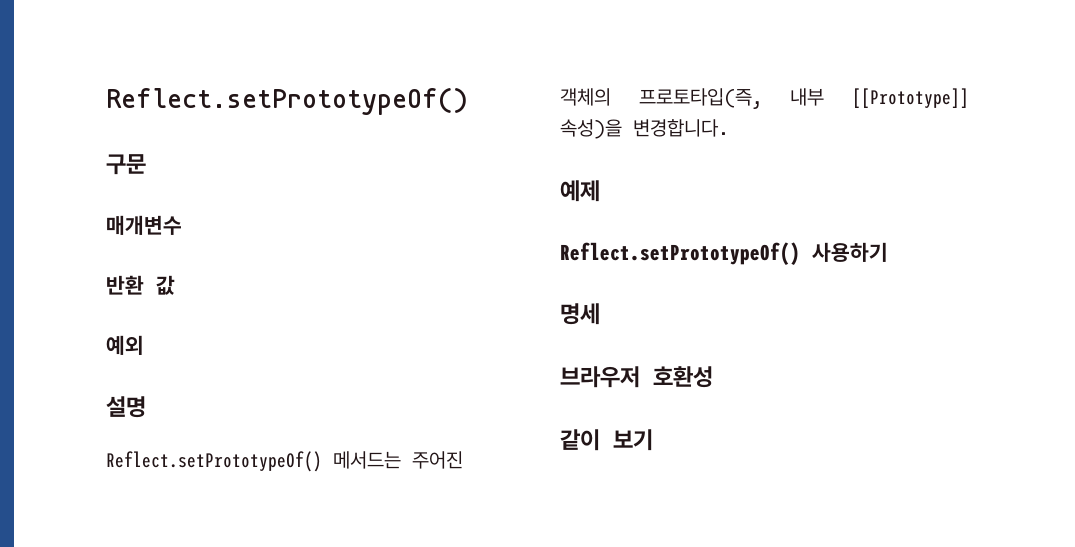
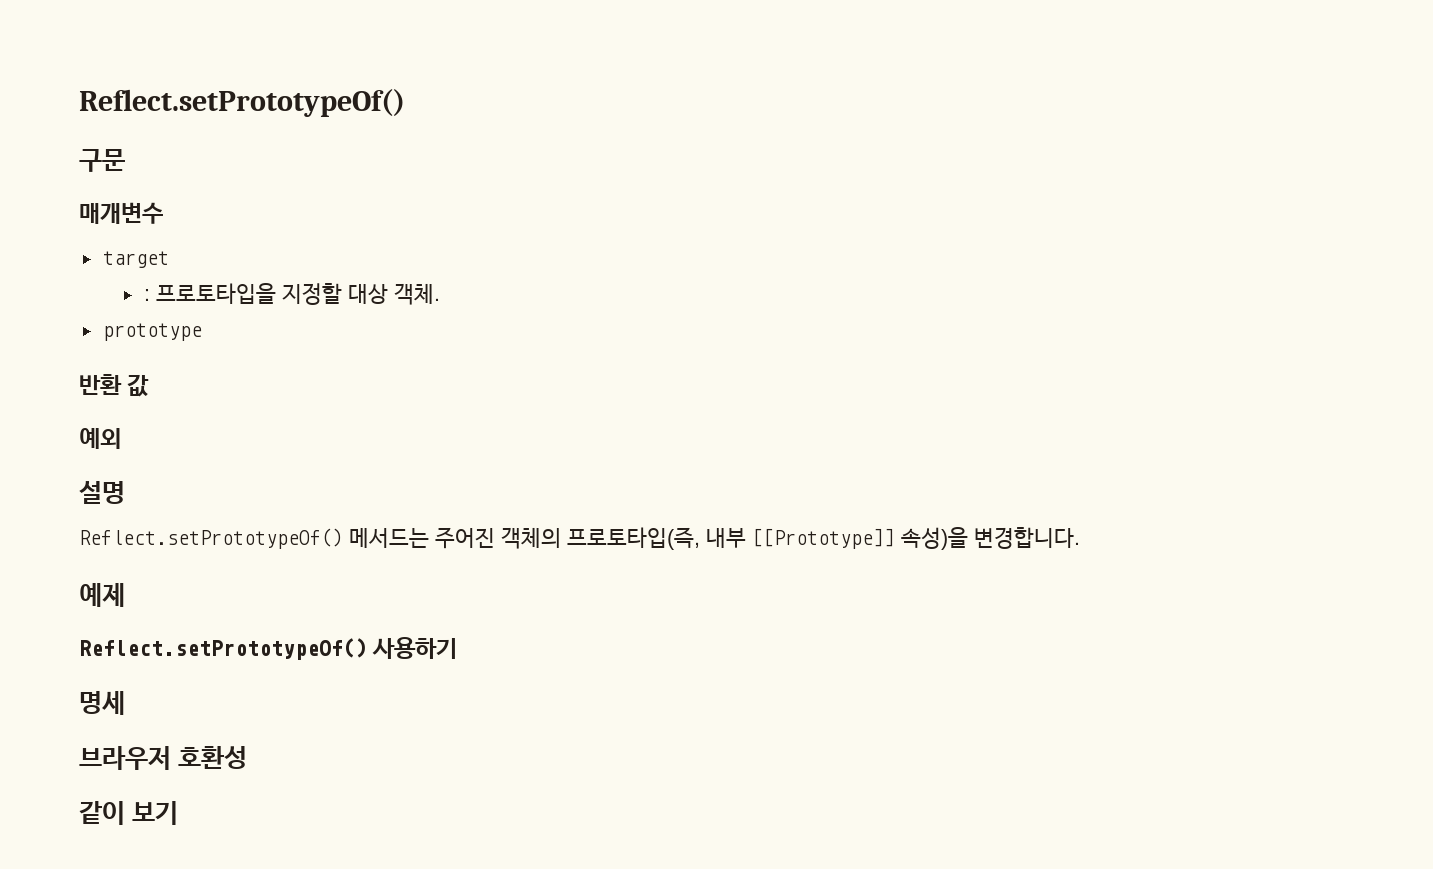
+ target
+ : 프로토타입을 지정할 대상 객체.
+ prototype

